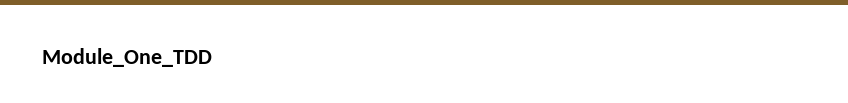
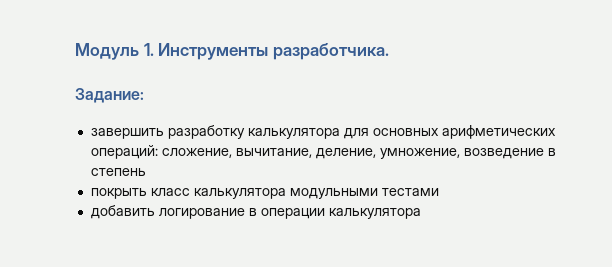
- Module_One_TDD
+ Модуль 1. Инструменты разработчика.
+ Задание:
+ завершить разработку калькулятора для основных арифметических операций: сложение, вычитание, деление, умножение, возведение в степень
+ покрыть класс калькулятора модульными тестами
+ добавить логирование в операции калькулятора

